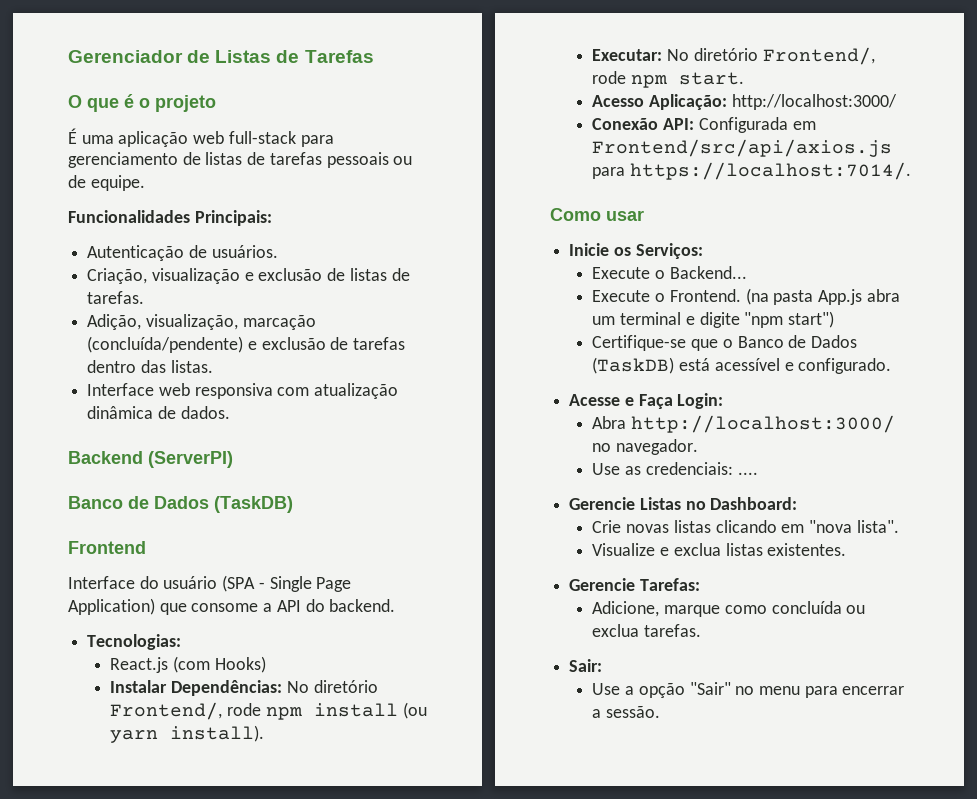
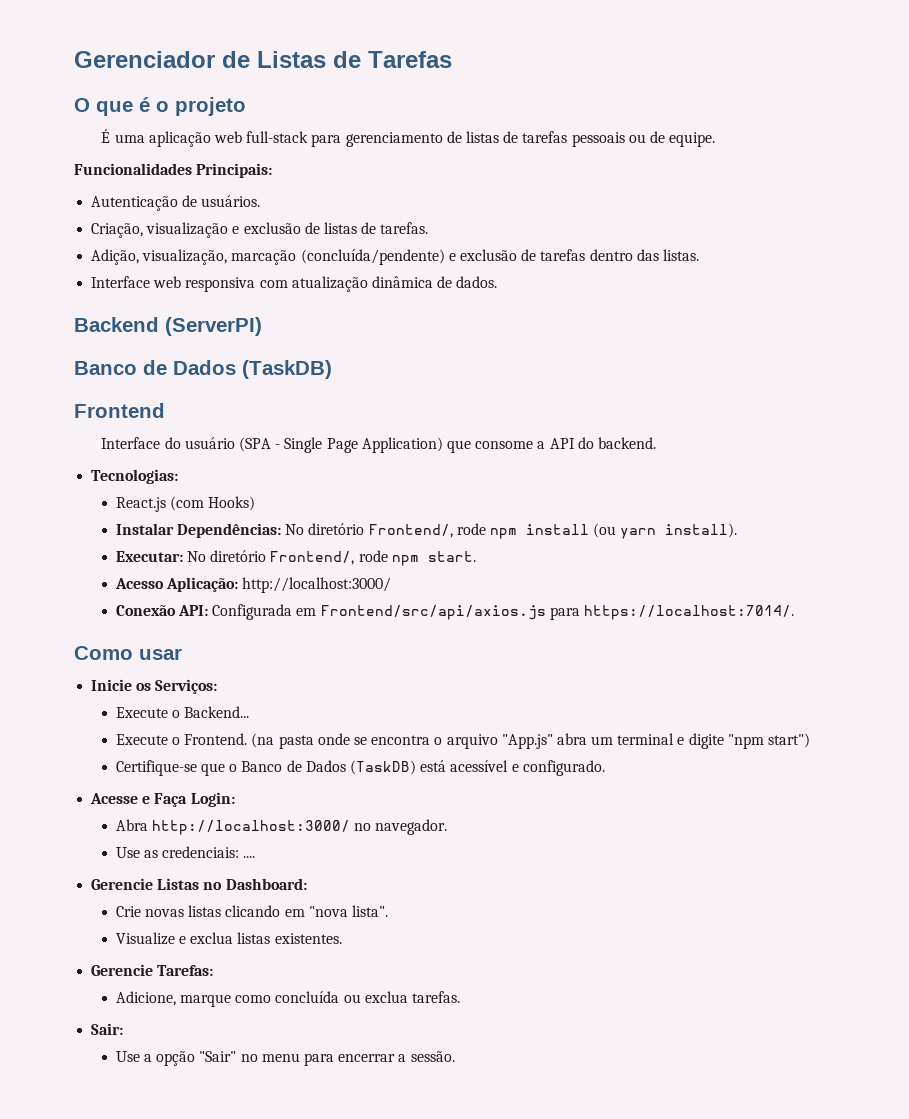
- (na pasta App.js abra um terminal e digite "npm start")
+ (na pasta onde se encontra o arquivo "App.js" abra um terminal e digite "npm start")

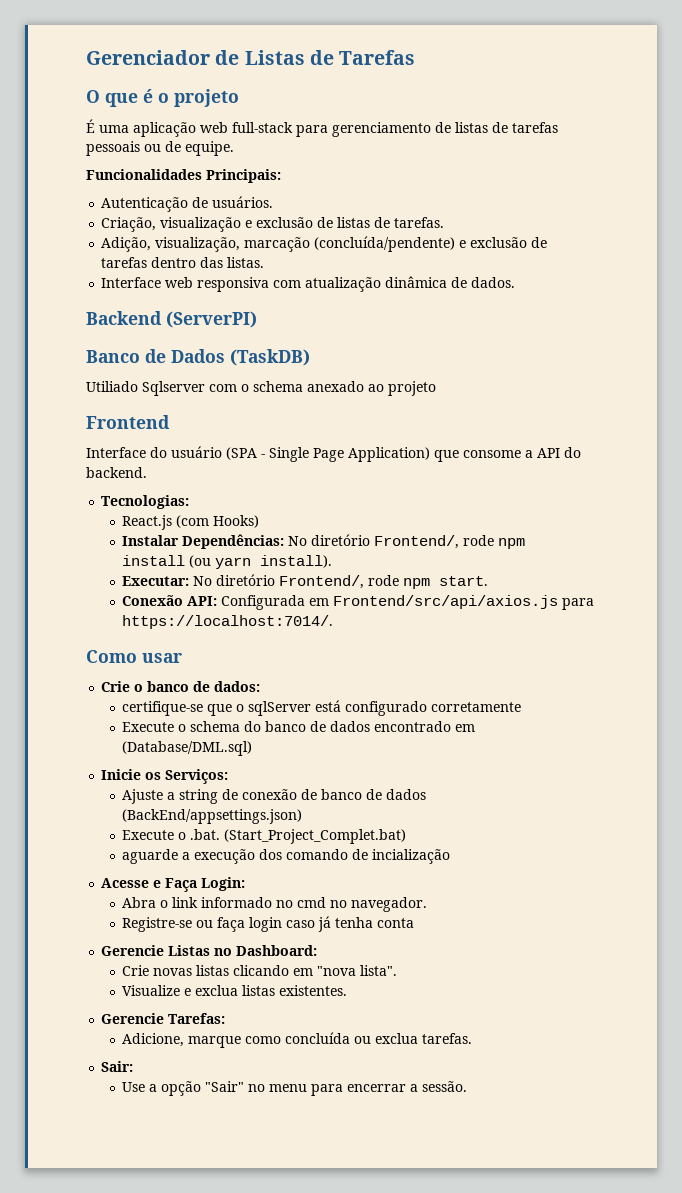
+ Utiliado Sqlserver com o schema anexado ao projeto
- Acesso Aplicação: http://localhost:3000/
+ Crie o banco de dados:
+ certifique-se que o sqlServer está configurado corretamente
+ Execute o schema do banco de dados encontrado em (Database/DML.sql)
  Inicie os Serviços:
- Execute o Backend...
- Execute o Frontend. (na pasta onde se encontra o arquivo "App.js" abra um terminal e digite "npm start")
- Certifique-se que o Banco de Dados (TaskDB) está acessível e configurado.
+ Ajuste a string de conexão de banco de dados (BackEnd/appsettings.json)
+ Execute o .bat. (Start_Project_Complet.bat)
+ aguarde a execução dos comando de incialização
- Abra http://localhost:3000/ no navegador.
- Use as credenciais: ....
+ Abra o link informado no cmd no navegador.
+ Registre-se ou faça login caso já tenha conta

